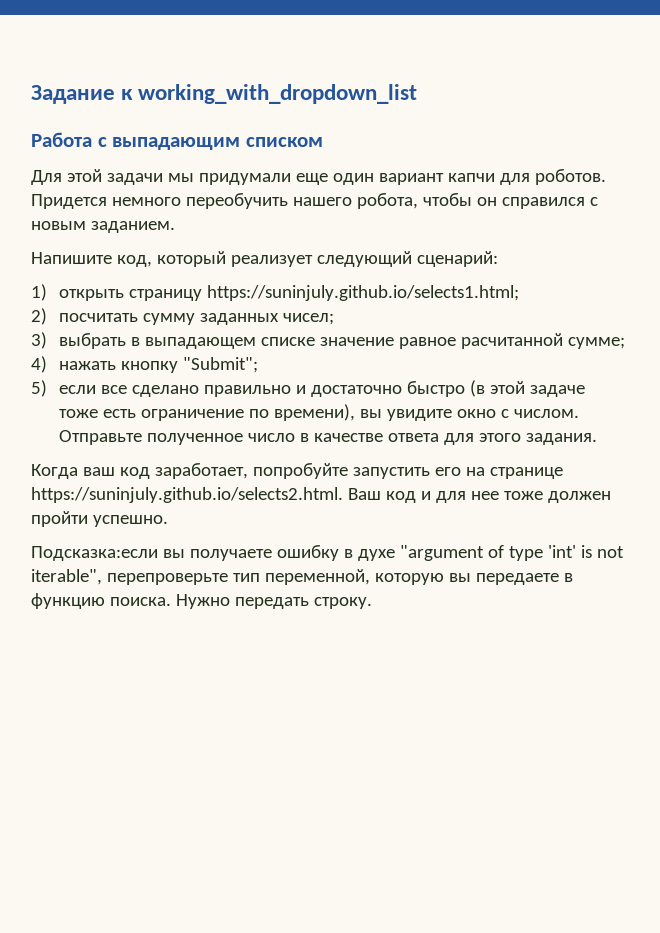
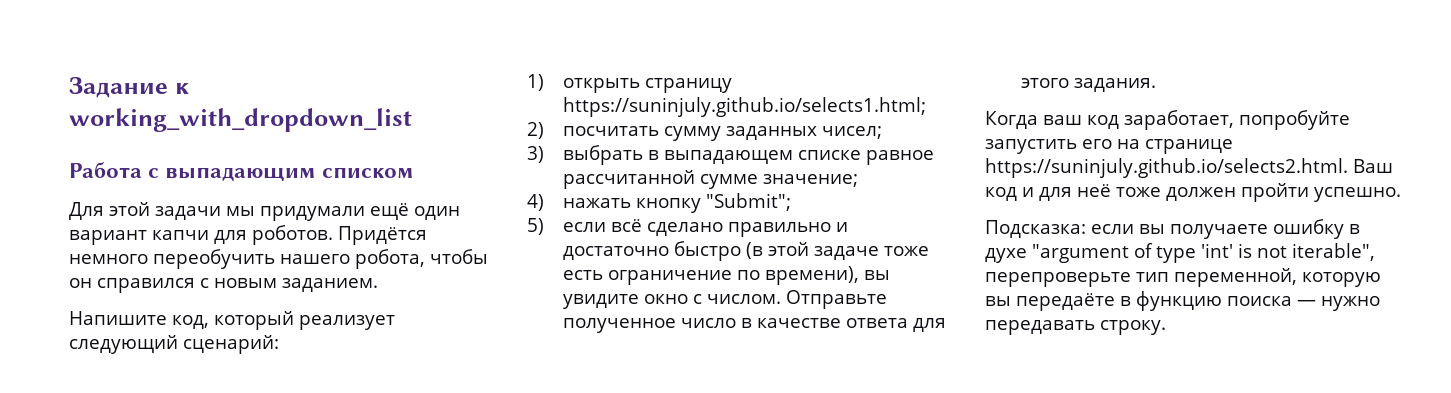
- Для этой задачи мы придумали еще один вариант капчи для роботов.
+ Для этой задачи мы придумали ещё один вариант капчи для роботов.
- Придется немного переобучить нашего робота, чтобы он справился с новым заданием.
+ Придётся немного переобучить нашего робота, чтобы он справился с новым заданием.
- 3) выбрать в выпадающем списке значение равное расчитанной сумме;
+ 3) выбрать в выпадающем списке равное рассчитанной сумме значение;
- 5) если все сделано правильно и достаточно быстро (в этой задаче тоже есть ограничение по времени), вы увидите окно с числом.
+ 5) если всё сделано правильно и достаточно быстро (в этой задаче тоже есть ограничение по времени), вы увидите окно с числом.
- Когда ваш код заработает, попробуйте запустить его на странице https://suninjuly.github.io/selects2.html. Ваш код и для нее тоже должен пройти успешно.
+ Когда ваш код заработает, попробуйте запустить его на странице https://suninjuly.github.io/selects2.html. Ваш код и для неё тоже должен пройти успешно.
- Подсказка:если вы получаете ошибку в духе "argument of type 'int' is not iterable", перепроверьте тип переменной, которую вы передаете в функцию поиска. Нужно передать строку.
+ Подсказка: если вы получаете ошибку в духе "argument of type 'int' is not iterable", перепроверьте тип переменной, которую вы передаёте в функцию поиска — нужно передавать строку.

